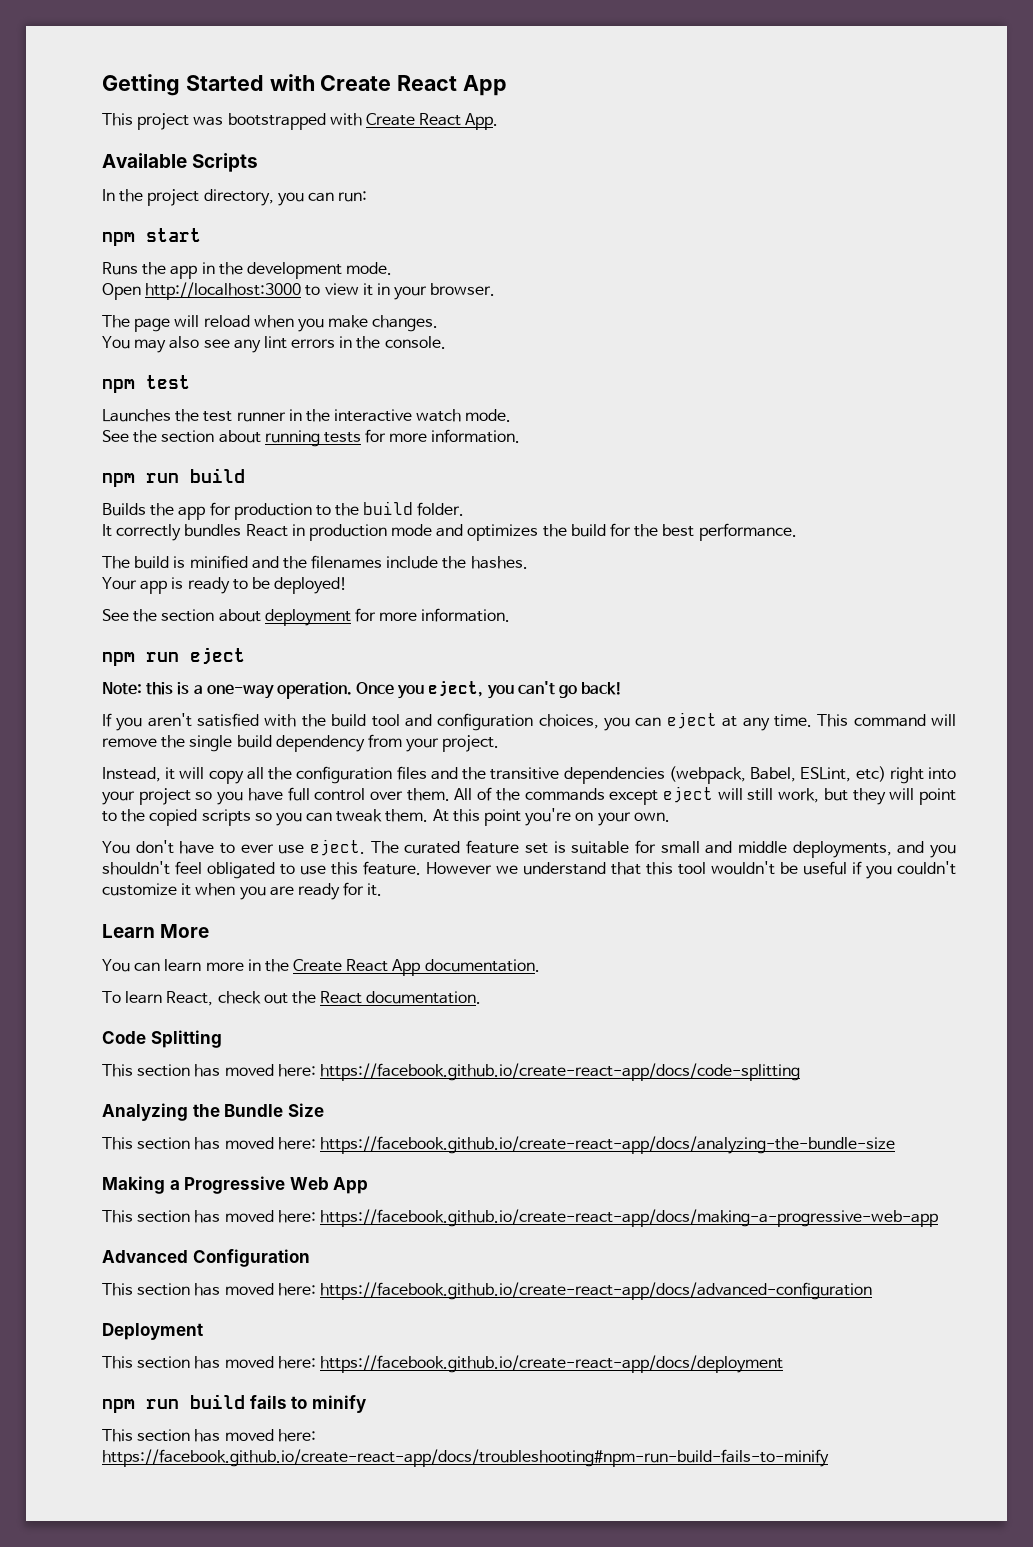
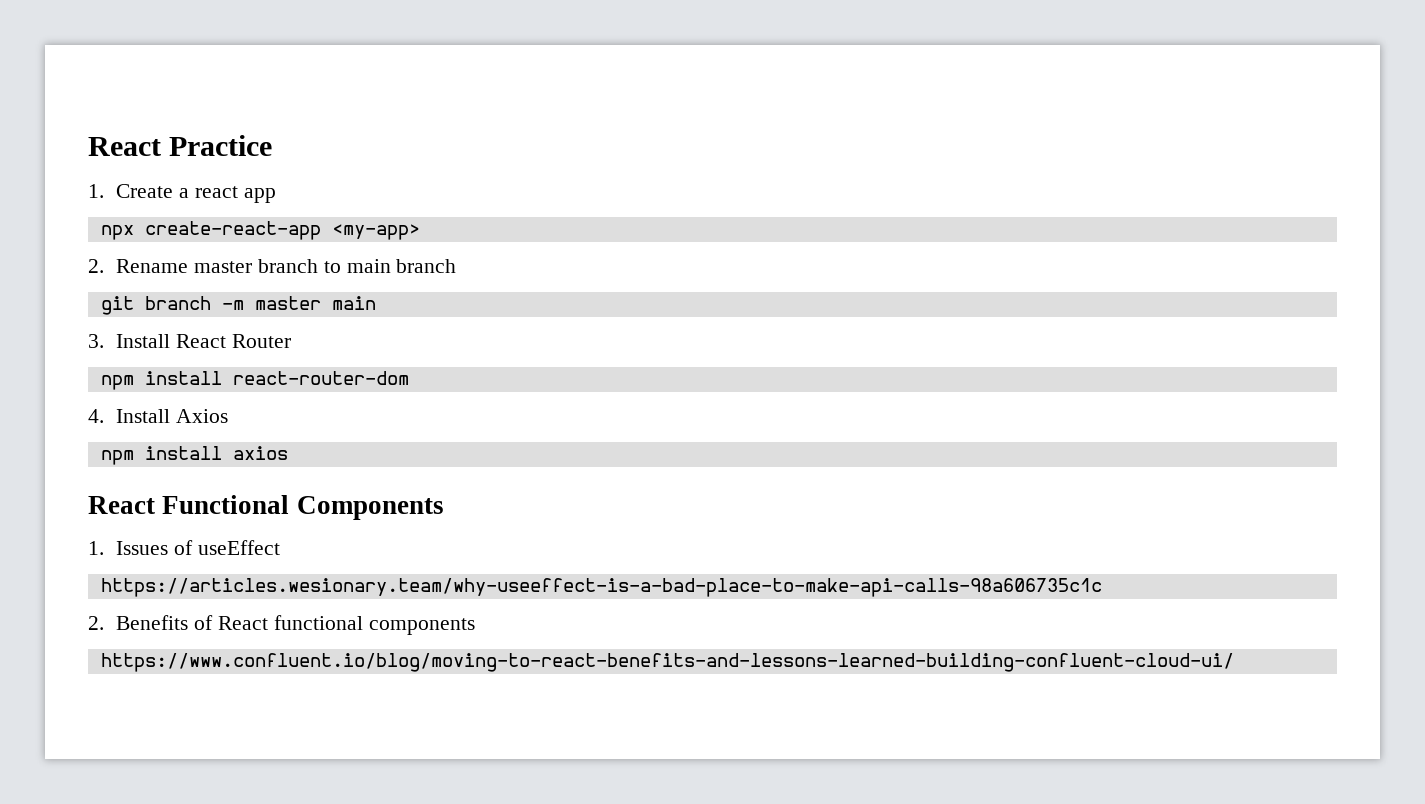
- Getting Started with Create React App
- This project was bootstrapped with Create React App.
- Available Scripts
- In the project directory, you can run:
- npm start
- Runs the app in the development mode.
- Open http://localhost:3000 to view it in your browser.
- The page will reload when you make changes.
- You may also see any lint errors in the console.
- npm test
- Launches the test runner in the interactive watch mode.
- See the section about running tests for more information.
- npm run build
- Builds the app for production to the build folder.
- It correctly bundles React in production mode and optimizes the build for the best performance.
- The build is minified and the filenames include the hashes.
- Your app is ready to be deployed!
- See the section about deployment for more information.
- npm run eject
- Note: this is a one-way operation. Once you eject, you can't go back!
- If you aren't satisfied with the build tool and configuration choices, you can eject at any time. This command will remove the single build dependency from your project.
- Instead, it will copy all the configuration files and the transitive dependencies (webpack, Babel, ESLint, etc) right into your project so you have full control over them. All of the commands except eject will still work, but they will point to the copied scripts so you can tweak them. At this point you're on your own.
- You don't have to ever use eject. The curated feature set is suitable for small and middle deployments, and you shouldn't feel obligated to use this feature. However we understand that this tool wouldn't be useful if you couldn't customize it when you are ready for it.
- Learn More
- You can learn more in the Create React App documentation.
- To learn React, check out the React documentation.
- Code Splitting
- This section has moved here: https://facebook.github.io/create-react-app/docs/code-splitting
- Analyzing the Bundle Size
- This section has moved here: https://facebook.github.io/create-react-app/docs/analyzing-the-bundle-size
- Making a Progressive Web App
- This section has moved here: https://facebook.github.io/create-react-app/docs/making-a-progressive-web-app
- Advanced Configuration
- This section has moved here: https://facebook.github.io/create-react-app/docs/advanced-configuration
- Deployment
- This section has moved here: https://facebook.github.io/create-react-app/docs/deployment
- npm run build fails to minify
- This section has moved here: https://facebook.github.io/create-react-app/docs/troubleshooting#npm-run-build-fails-to-minify
+ React Practice
+ 1. Create a react app
+ npx create-react-app <my-app>
+ 2. Rename master branch to main branch
+ git branch -m master main
+ 3. Install React Router
+ npm install react-router-dom
+ 4. Install Axios
+ npm install axios
+ React Functional Components
+ 1. Issues of useEffect
+ https://articles.wesionary.team/why-useeffect-is-a-bad-place-to-make-api-calls-98a606735c1c
+ 2. Benefits of React functional components
+ https://www.confluent.io/blog/moving-to-react-benefits-and-lessons-learned-building-confluent-cloud-ui/

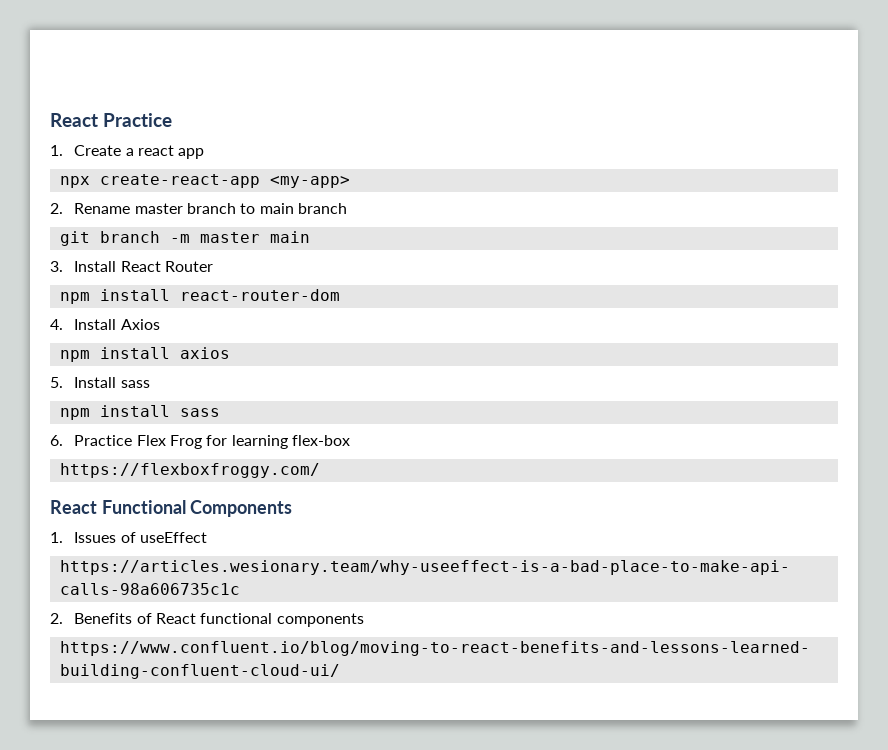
+ 5. Install sass
+ npm install sass
+ 6. Practice Flex Frog for learning flex-box
+ https://flexboxfroggy.com/

